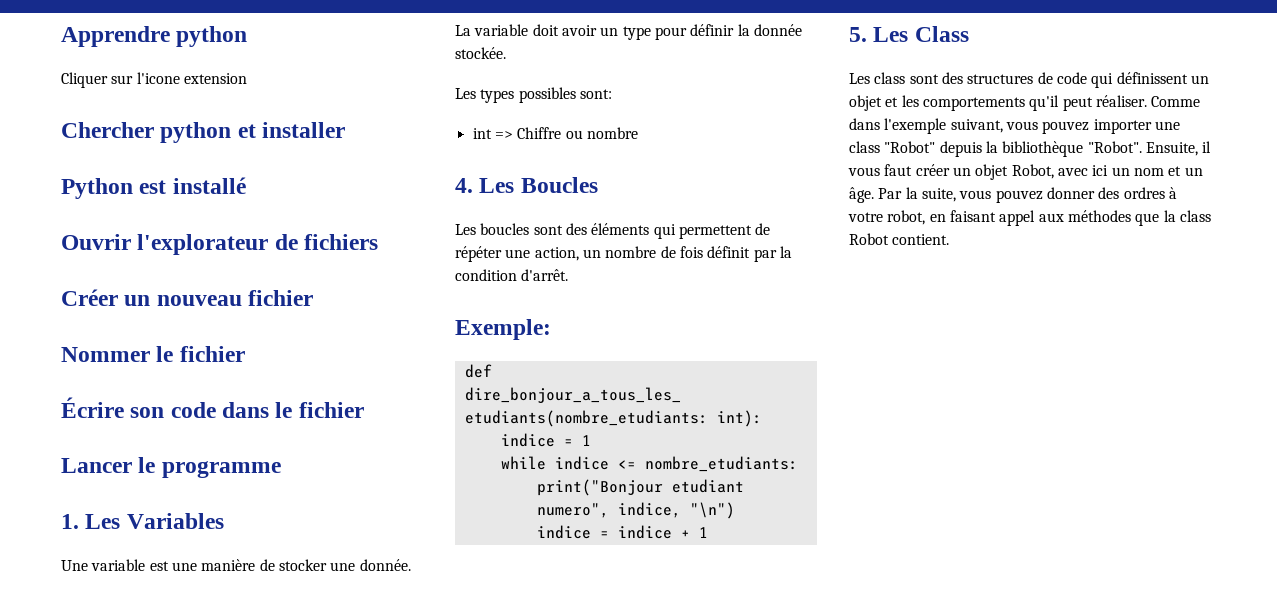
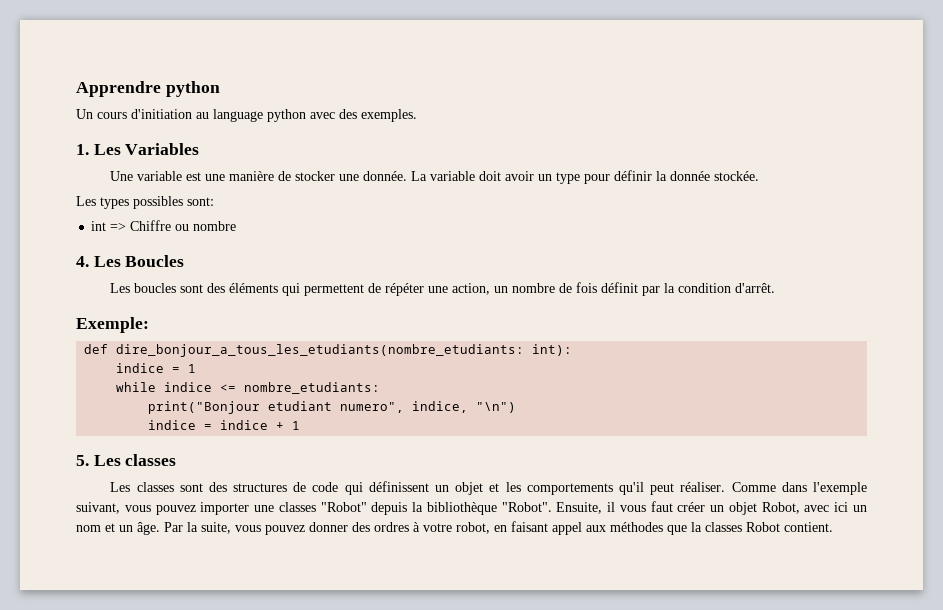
- Cliquer sur l'icone extension
- Chercher python et installer
- Python est installé
- Ouvrir l'explorateur de fichiers
- Créer un nouveau fichier
- Nommer le fichier
- Écrire son code dans le fichier
- Lancer le programme
+ Un cours d'initiation au language python avec des exemples.
- 5. Les Class
- Les class sont des structures de code qui définissent un objet et les comportements qu'il peut réaliser.
+ 5. Les classes
+ Les classes sont des structures de code qui définissent un objet et les comportements qu'il peut réaliser.
- Comme dans l'exemple suivant, vous pouvez importer une class "Robot" depuis la bibliothèque "Robot".
+ Comme dans l'exemple suivant, vous pouvez importer une classes "Robot" depuis la bibliothèque "Robot".
- Par la suite, vous pouvez donner des ordres à votre robot, en faisant appel aux méthodes que la class Robot contient.
+ Par la suite, vous pouvez donner des ordres à votre robot, en faisant appel aux méthodes que la classes Robot contient.

